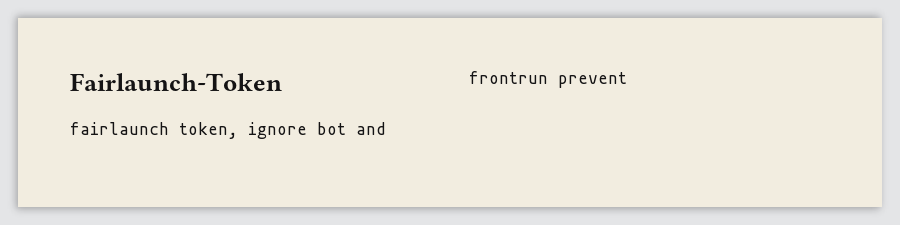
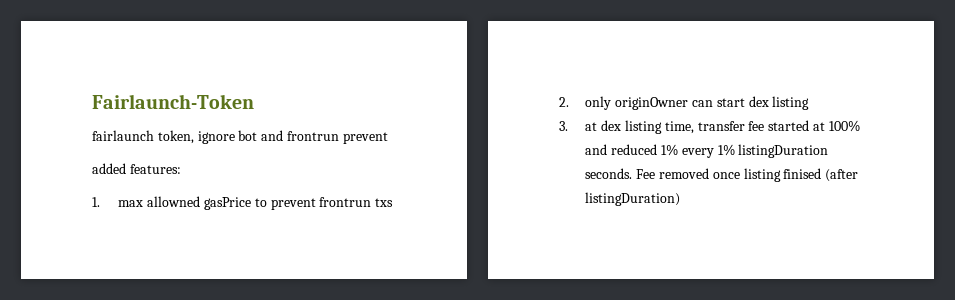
+ added features:
+ 1. max allowned gasPrice to prevent frontrun txs
+ 2. only originOwner can start dex listing
+ 3. at dex listing time, transfer fee started at 100% and reduced 1% every 1% listingDuration seconds. Fee removed once listing finised (after listingDuration)

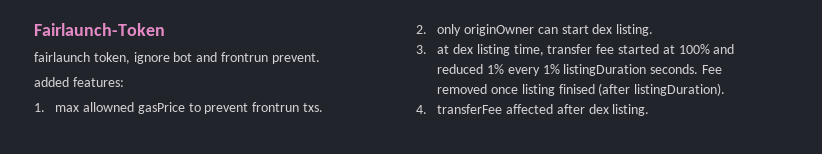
- fairlaunch token, ignore bot and frontrun prevent
+ fairlaunch token, ignore bot and frontrun prevent.
- 1. max allowned gasPrice to prevent frontrun txs
+ 1. max allowned gasPrice to prevent frontrun txs.
- 2. only originOwner can start dex listing
+ 2. only originOwner can start dex listing.
- Fee removed once listing finised (after listingDuration)
+ Fee removed once listing finised (after listingDuration).
+ 4. transferFee affected after dex listing.

